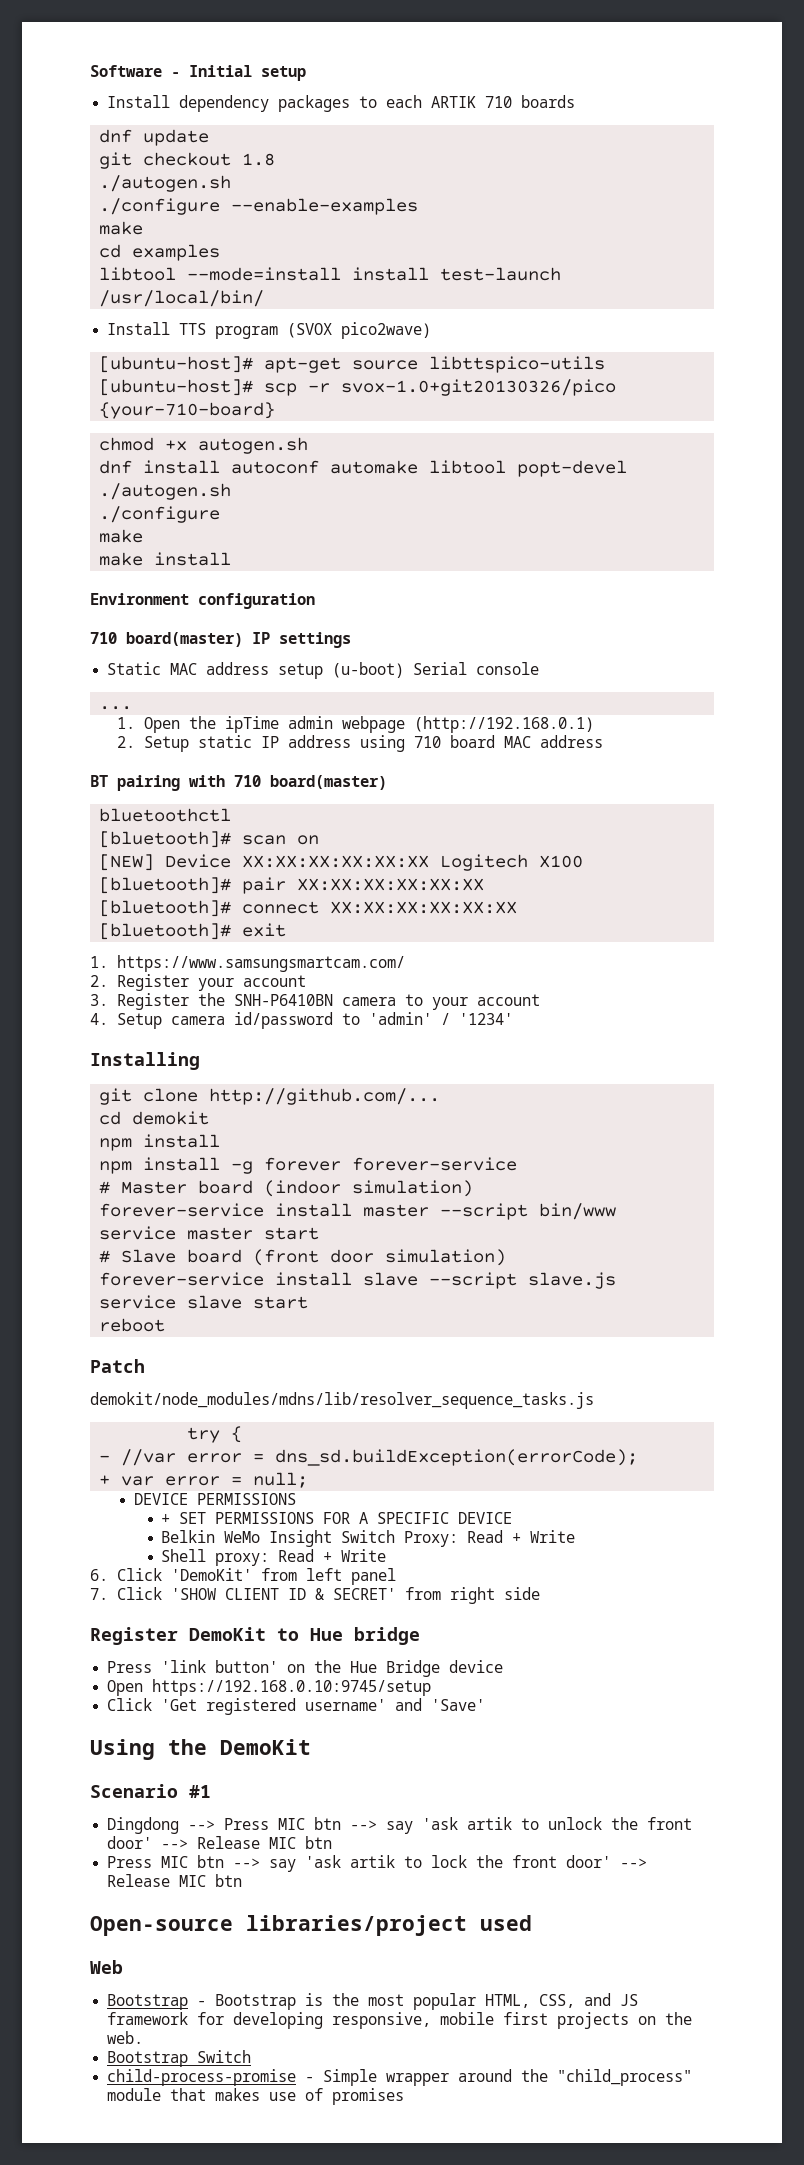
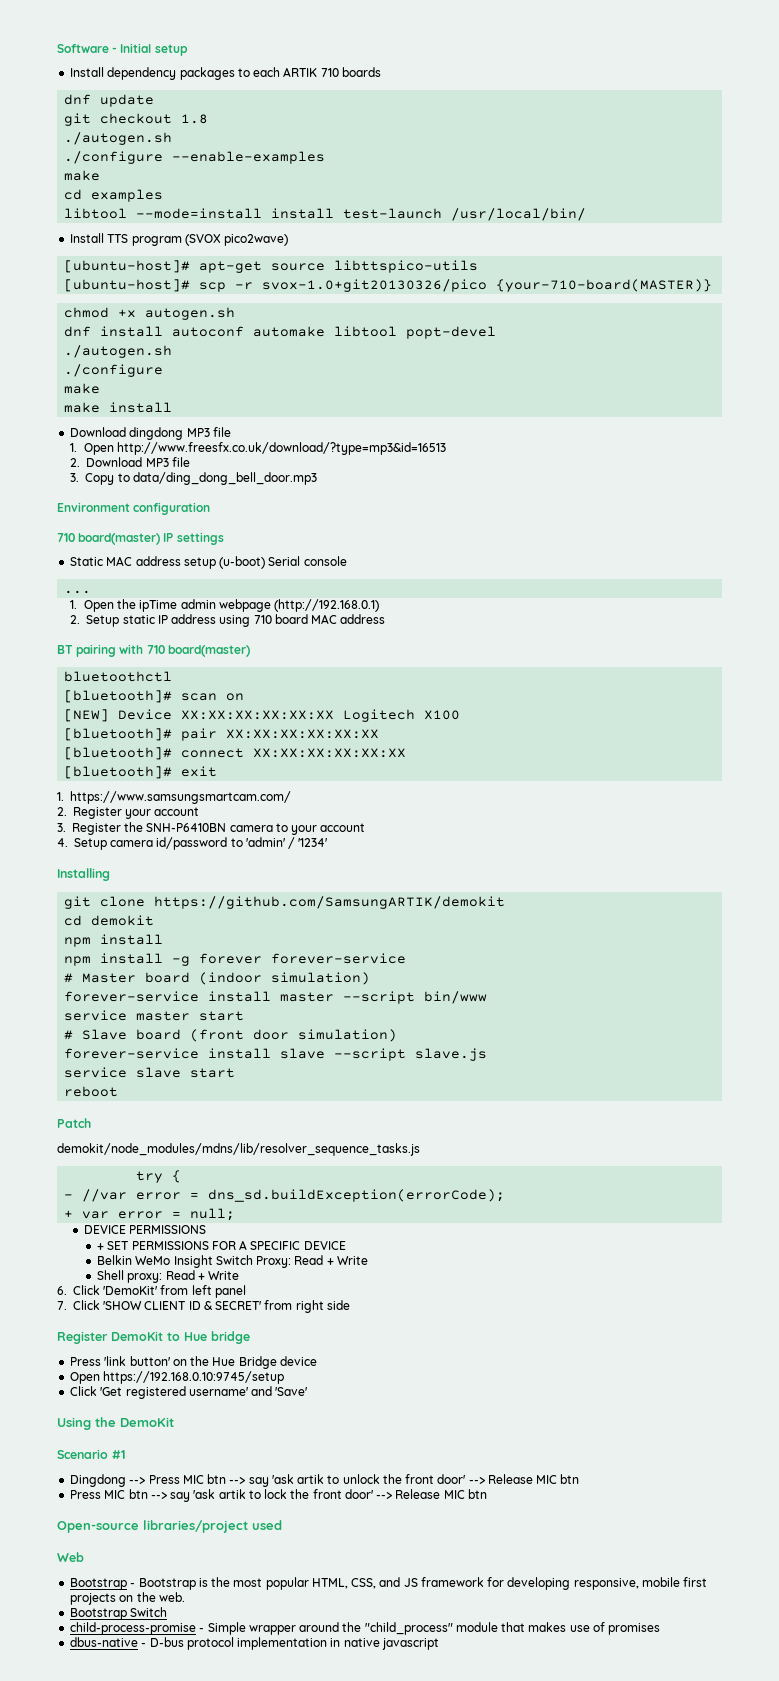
- [ubuntu-host]# scp -r svox-1.0+git20130326/pico {your-710-board}
+ [ubuntu-host]# scp -r svox-1.0+git20130326/pico {your-710-board(MASTER)}
+ Download dingdong MP3 file
+ 1. Open http://www.freesfx.co.uk/download/?type=mp3&id=16513
+ 2. Download MP3 file
+ 3. Copy to data/ding_dong_bell_door.mp3
- git clone http://github.com/...
+ git clone https://github.com/SamsungARTIK/demokit
+ dbus-native - D-bus protocol implementation in native javascript

